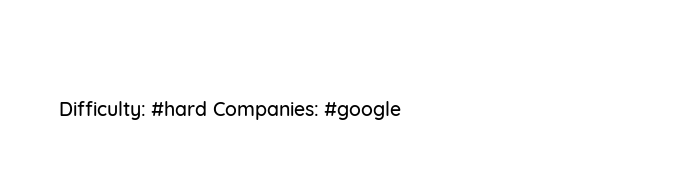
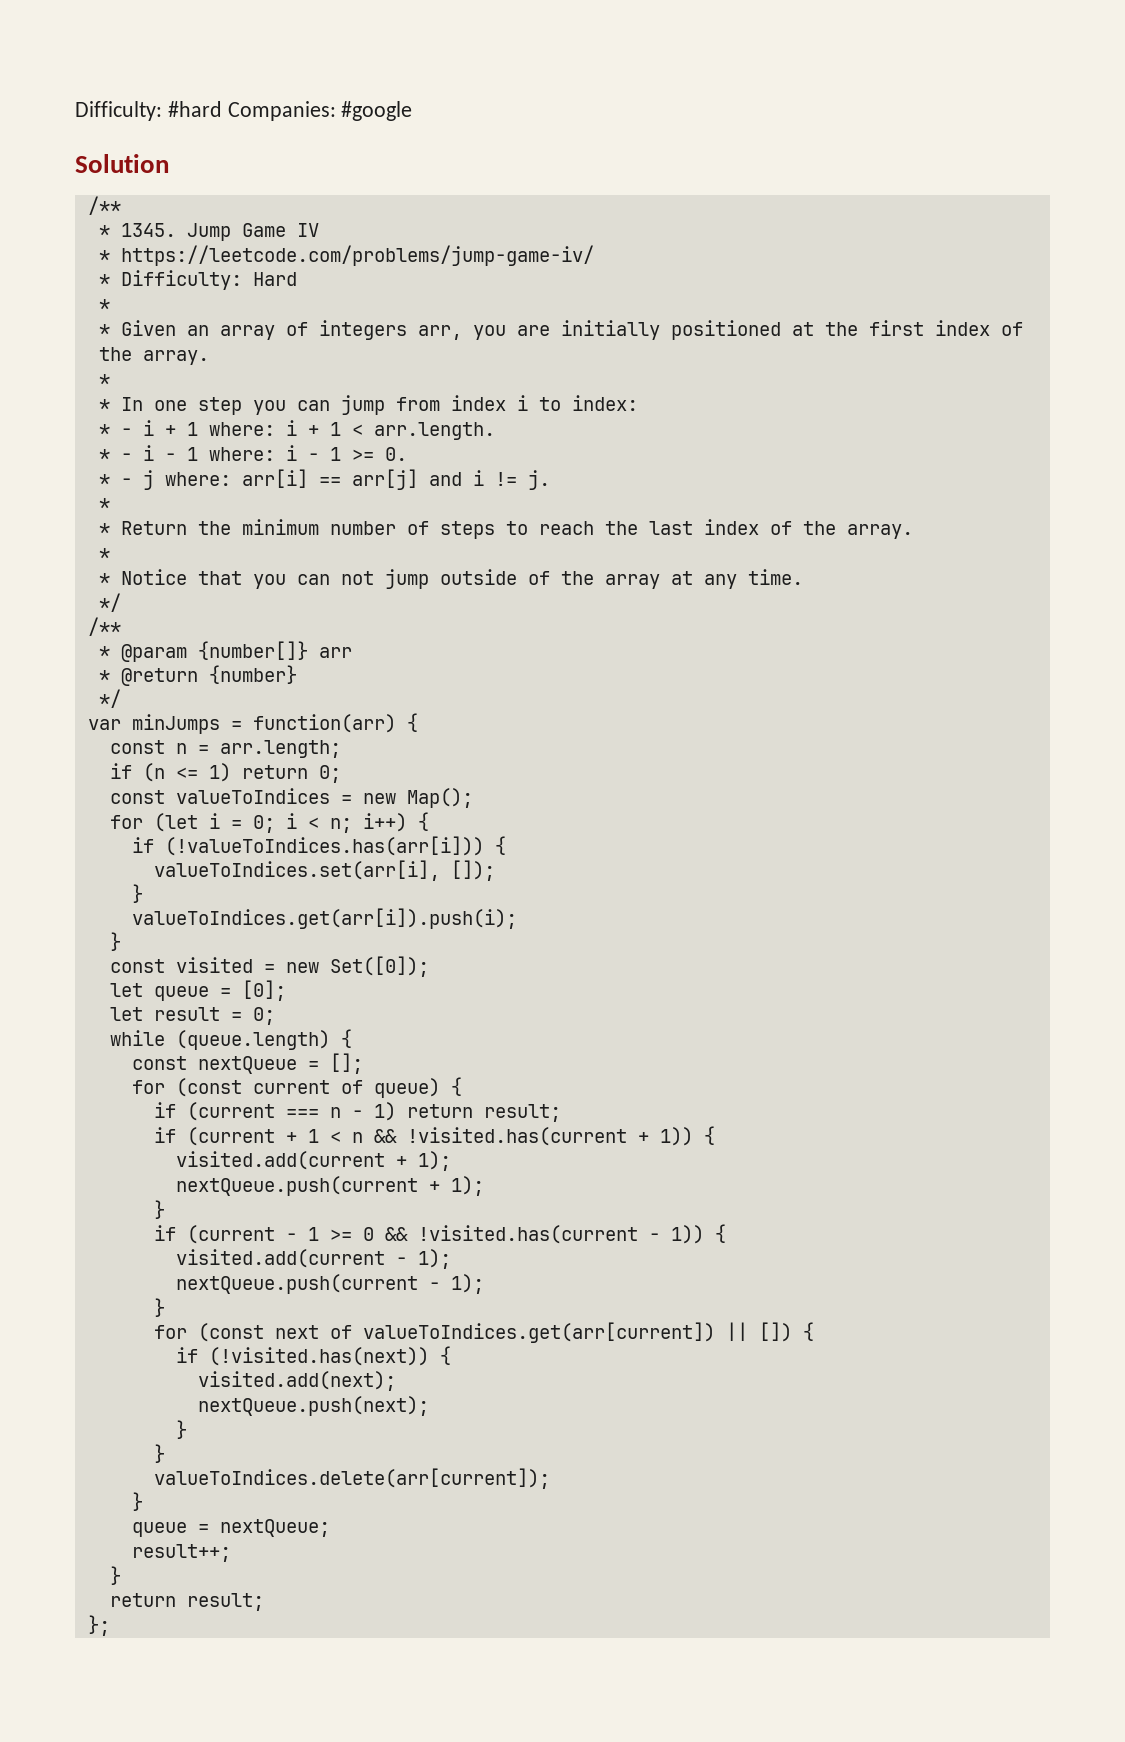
+ Solution
+ /**
+ * 1345. Jump Game IV
+ * https://leetcode.com/problems/jump-game-iv/
+ * Difficulty: Hard
+ *
+ * Given an array of integers arr, you are initially positioned at the first index of the array.
+ *
+ * In one step you can jump from index i to index:
+ * - i + 1 where: i + 1 < arr.length.
+ * - i - 1 where: i - 1 >= 0.
+ * - j where: arr[i] == arr[j] and i != j.
+ *
+ * Return the minimum number of steps to reach the last index of the array.
+ *
+ * Notice that you can not jump outside of the array at any time.
+ */
+ /**
+ * @param {number[]} arr
+ * @return {number}
+ */
+ var minJumps = function(arr) {
+ const n = arr.length;
+ if (n <= 1) return 0;
+ const valueToIndices = new Map();
+ for (let i = 0; i < n; i++) {
+ if (!valueToIndices.has(arr[i])) {
+ valueToIndices.set(arr[i], []);
+ }
+ valueToIndices.get(arr[i]).push(i);
+ }
+ const visited = new Set([0]);
+ let queue = [0];
+ let result = 0;
+ while (queue.length) {
+ const nextQueue = [];
+ for (const current of queue) {
+ if (current === n - 1) return result;
+ if (current + 1 < n && !visited.has(current + 1)) {
+ visited.add(current + 1);
+ nextQueue.push(current + 1);
+ }
+ if (current - 1 >= 0 && !visited.has(current - 1)) {
+ visited.add(current - 1);
+ nextQueue.push(current - 1);
+ }
+ for (const next of valueToIndices.get(arr[current]) || []) {
+ if (!visited.has(next)) {
+ visited.add(next);
+ nextQueue.push(next);
+ }
+ }
+ valueToIndices.delete(arr[current]);
+ }
+ queue = nextQueue;
+ result++;
+ }
+ return result;
+ };

